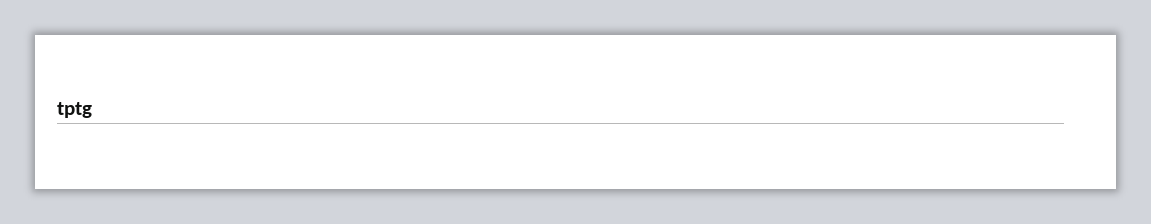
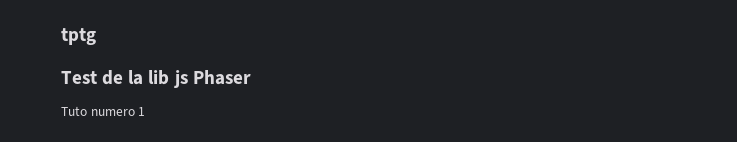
+ Test de la lib js Phaser
+ Tuto numero 1

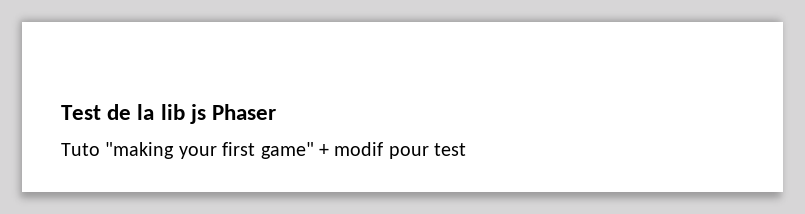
- tptg
- Tuto numero 1
+ Tuto "making your first game" + modif pour test

